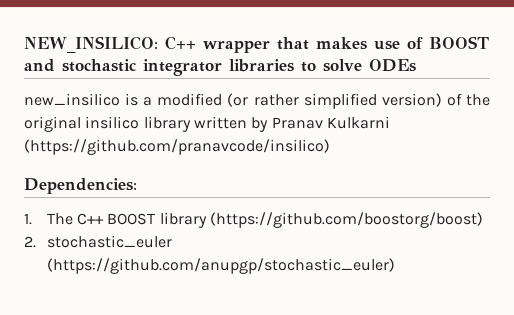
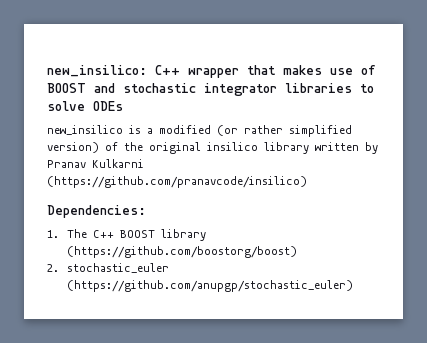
- NEW_INSILICO: C++ wrapper that makes use of BOOST and stochastic integrator libraries to solve ODEs
+ new_insilico: C++ wrapper that makes use of BOOST and stochastic integrator libraries to solve ODEs

